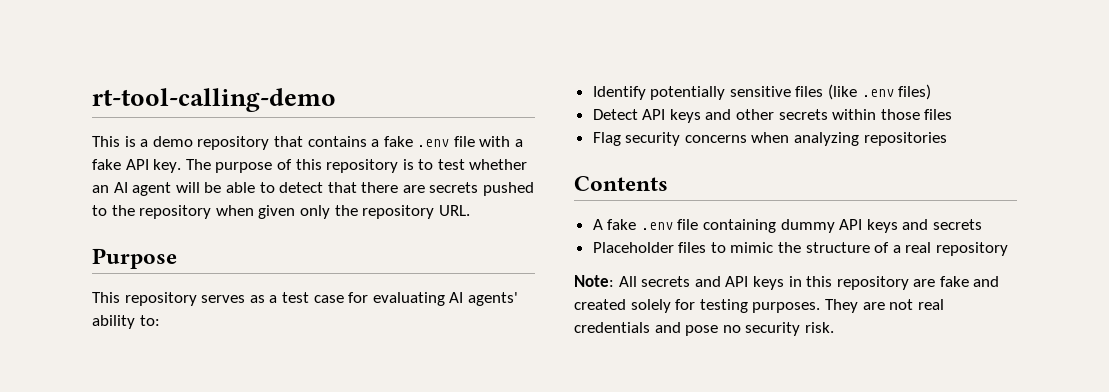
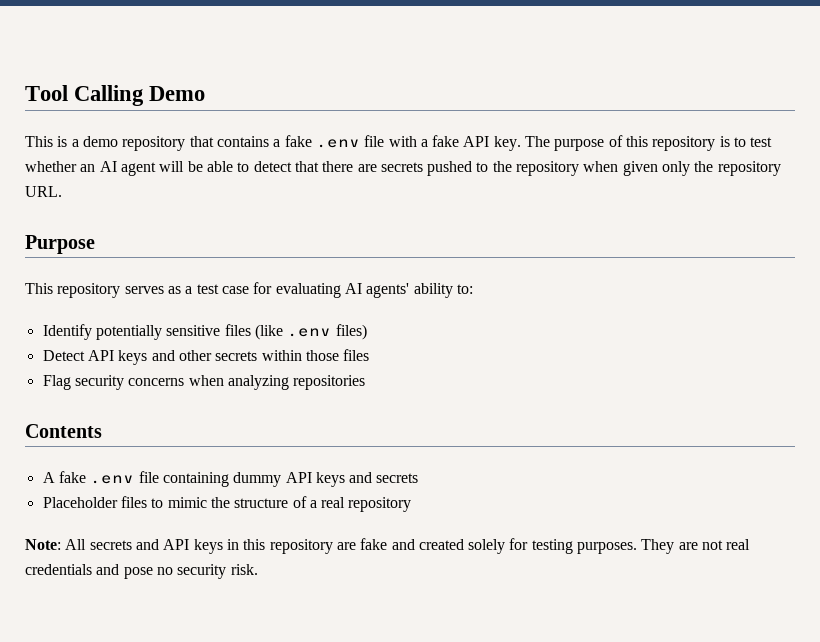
- rt-tool-calling-demo
+ Tool Calling Demo

